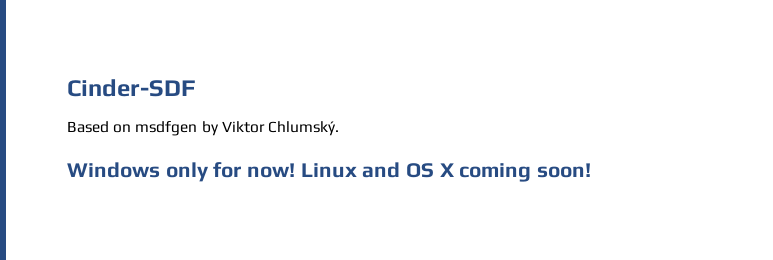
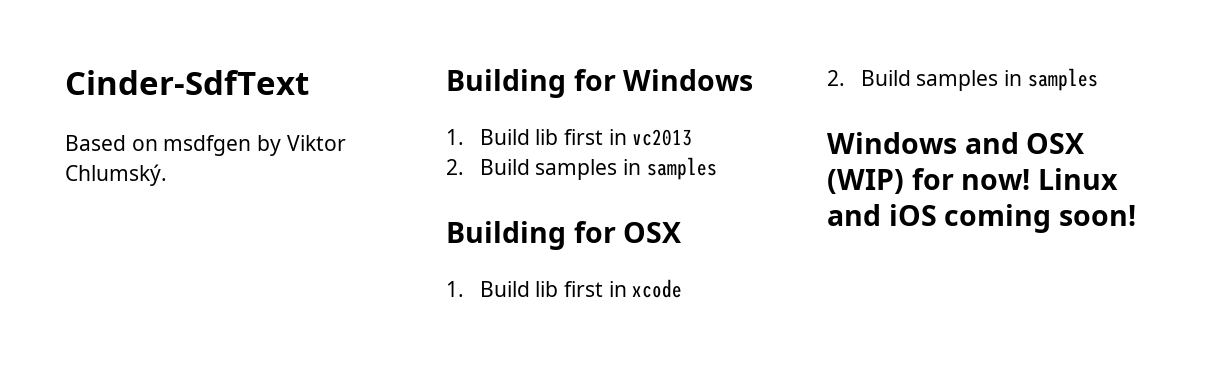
- Cinder-SDF
+ Cinder-SdfText
- Windows only for now!
+ Building for Windows
+ 1. Build lib first in vc2013
+ 2. Build samples in samples
+ Building for OSX
+ 1. Build lib first in xcode
+ 2. Build samples in samples
+ Windows and OSX (WIP) for now!
- Linux and OS X coming soon!
+ Linux and iOS coming soon!

